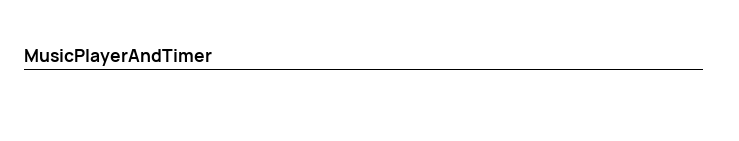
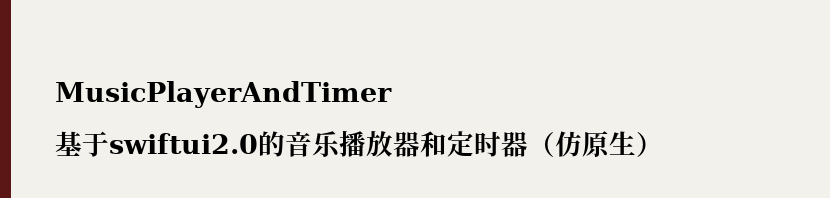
+ 基于swiftui2.0的音乐播放器和定时器（仿原生）

